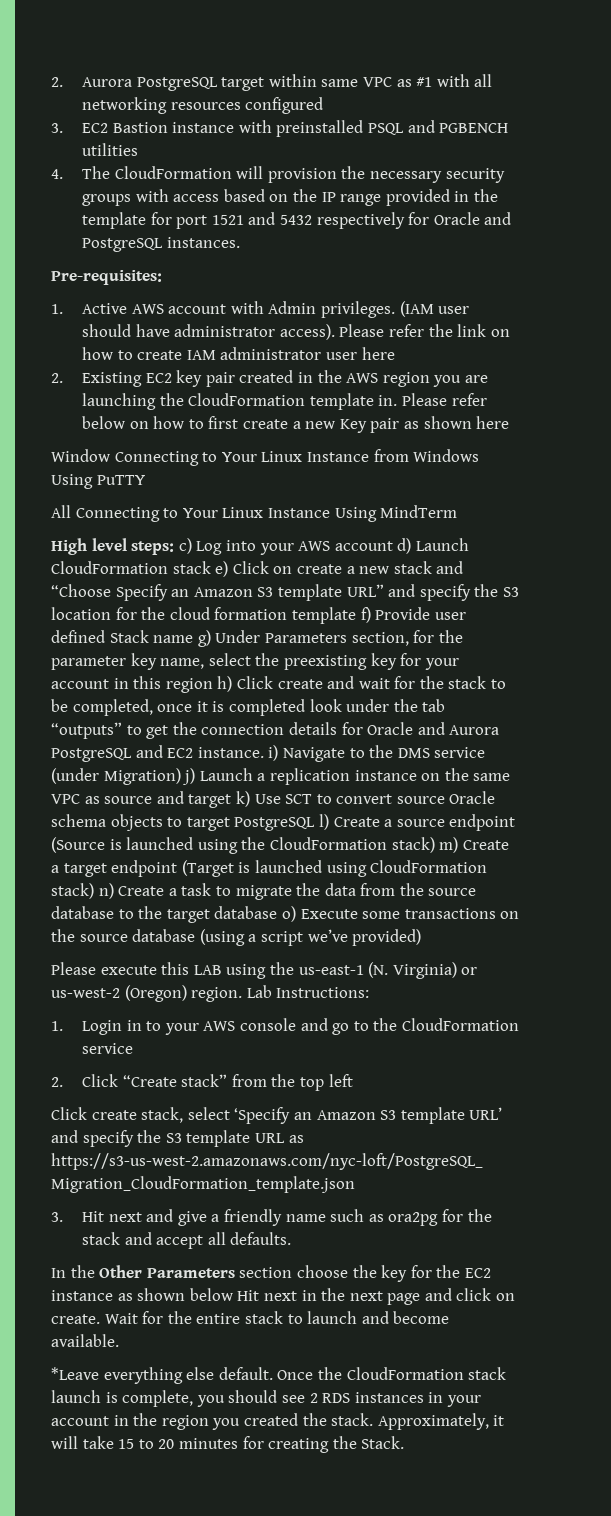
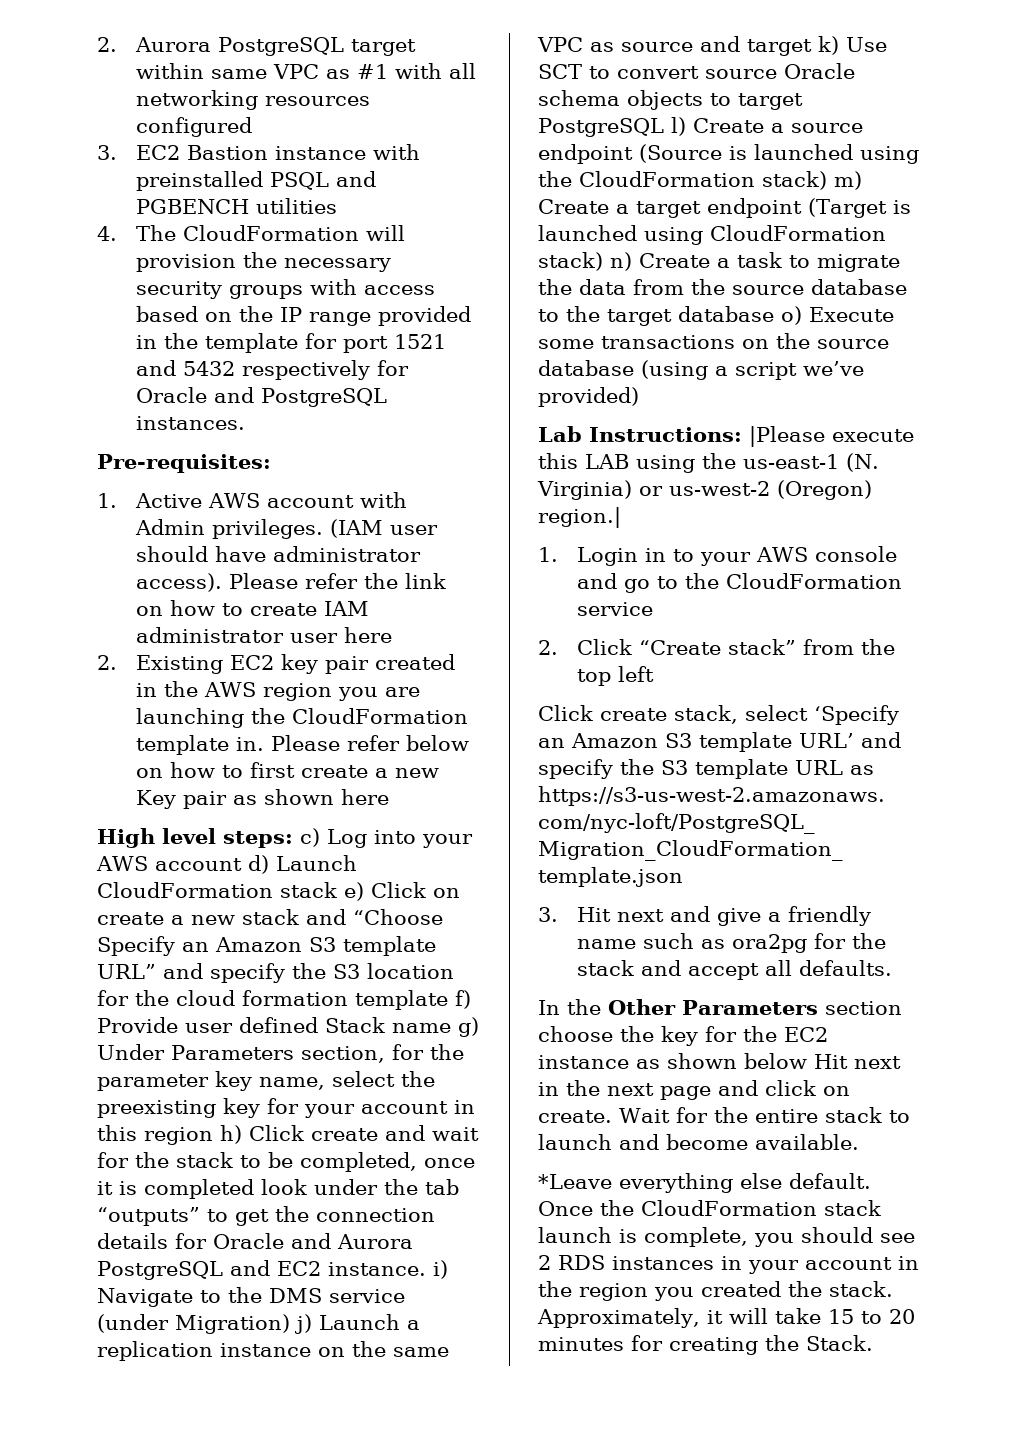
- Window Connecting to Your Linux Instance from Windows Using PuTTY
- All Connecting to Your Linux Instance Using MindTerm
- Please execute this LAB using the us-east-1 (N. Virginia) or us-west-2 (Oregon) region. Lab Instructions:
+ Lab Instructions: |Please execute this LAB using the us-east-1 (N. Virginia) or us-west-2 (Oregon) region.|

